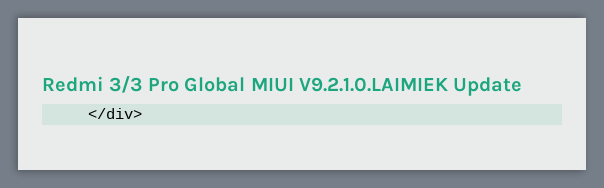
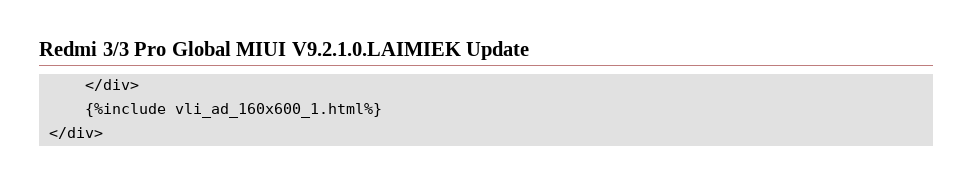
+ {%include vli_ad_160x600_1.html%}
+ </div>

